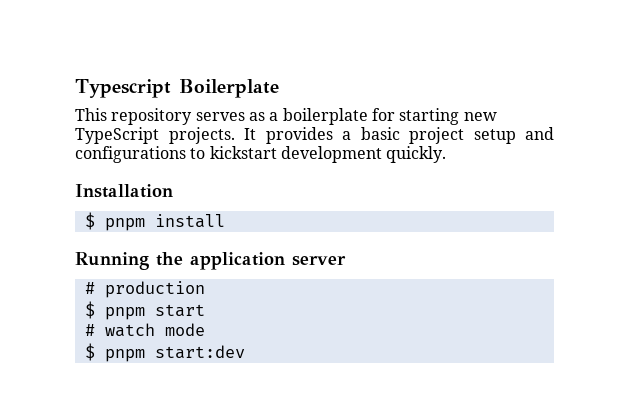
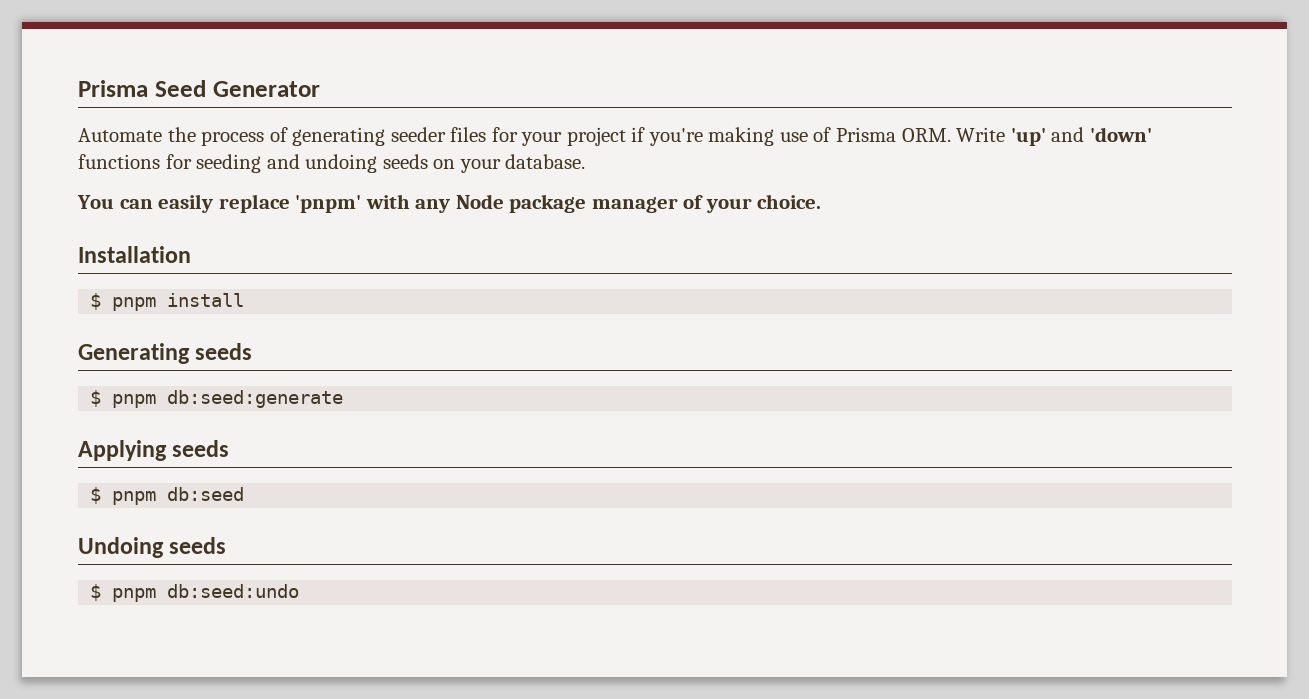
- Typescript Boilerplate
- This repository serves as a boilerplate for starting new TypeScript projects. It provides a basic project setup and configurations to kickstart development quickly.
+ Prisma Seed Generator
+ Automate the process of generating seeder files for your project if you're making use of Prisma ORM. Write 'up' and 'down' functions for seeding and undoing seeds on your database.
+ You can easily replace 'pnpm' with any Node package manager of your choice.
  Installation
  $ pnpm install
- Running the application server
- # production
- $ pnpm start
- # watch mode
- $ pnpm start:dev
+ Generating seeds
+ $ pnpm db:seed:generate
+ Applying seeds
+ $ pnpm db:seed
+ Undoing seeds
+ $ pnpm db:seed:undo

